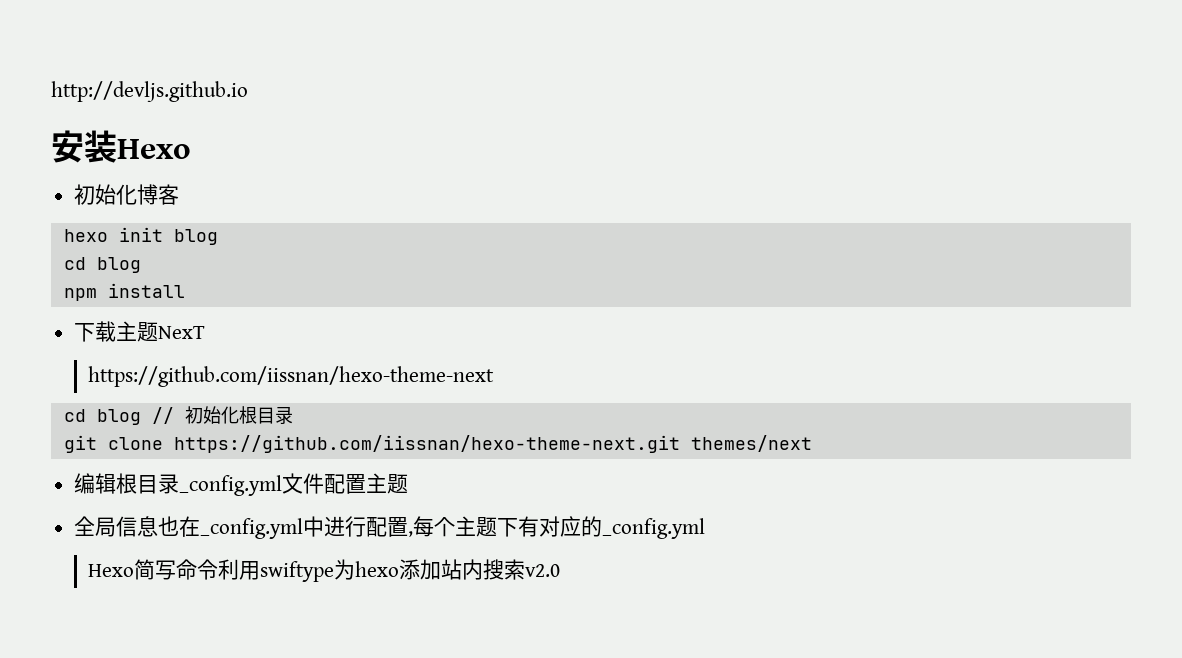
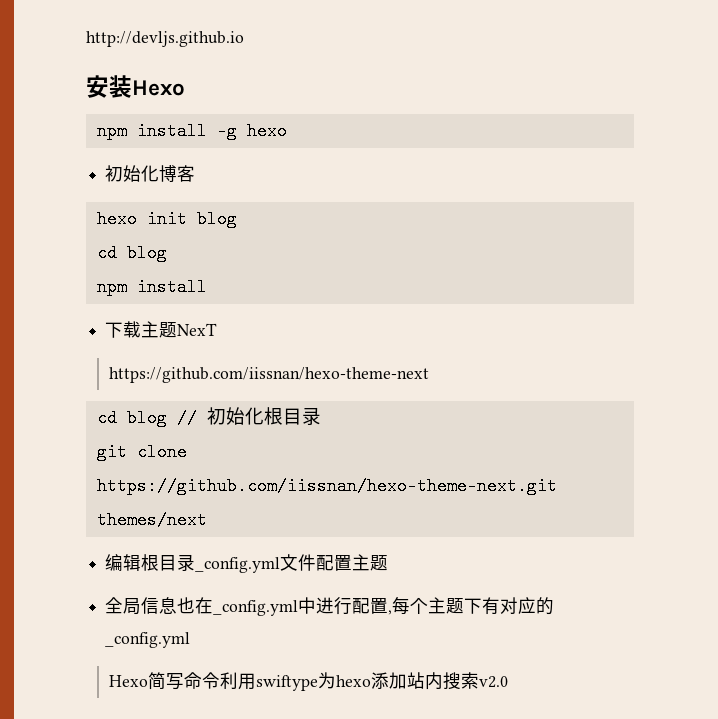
+ npm install -g hexo

